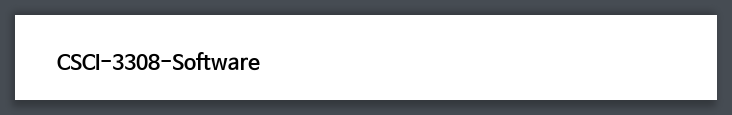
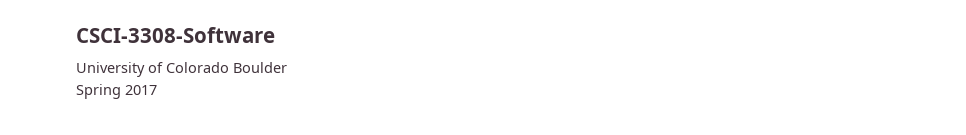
+ University of Colorado Boulder
+ Spring 2017

